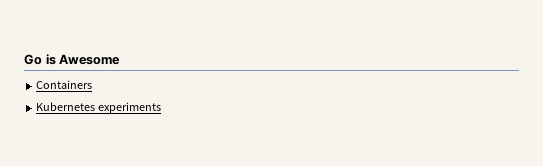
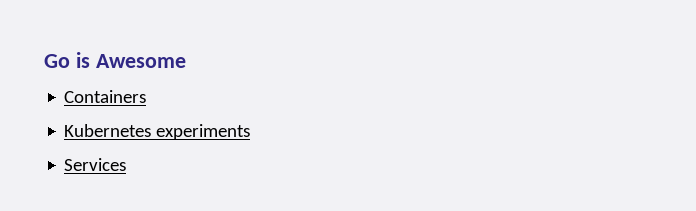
+ Services

